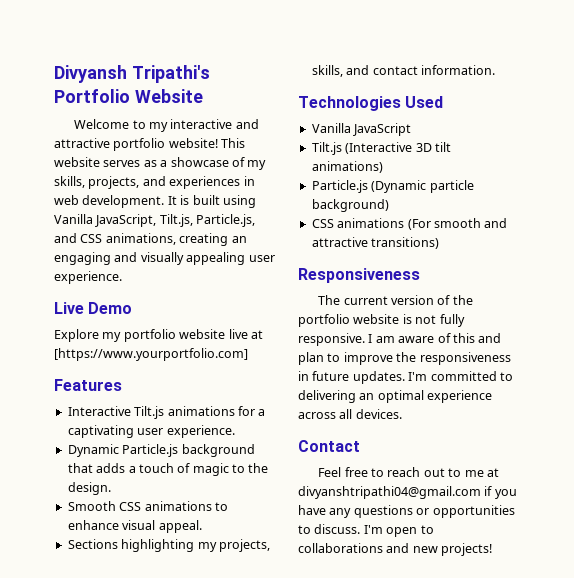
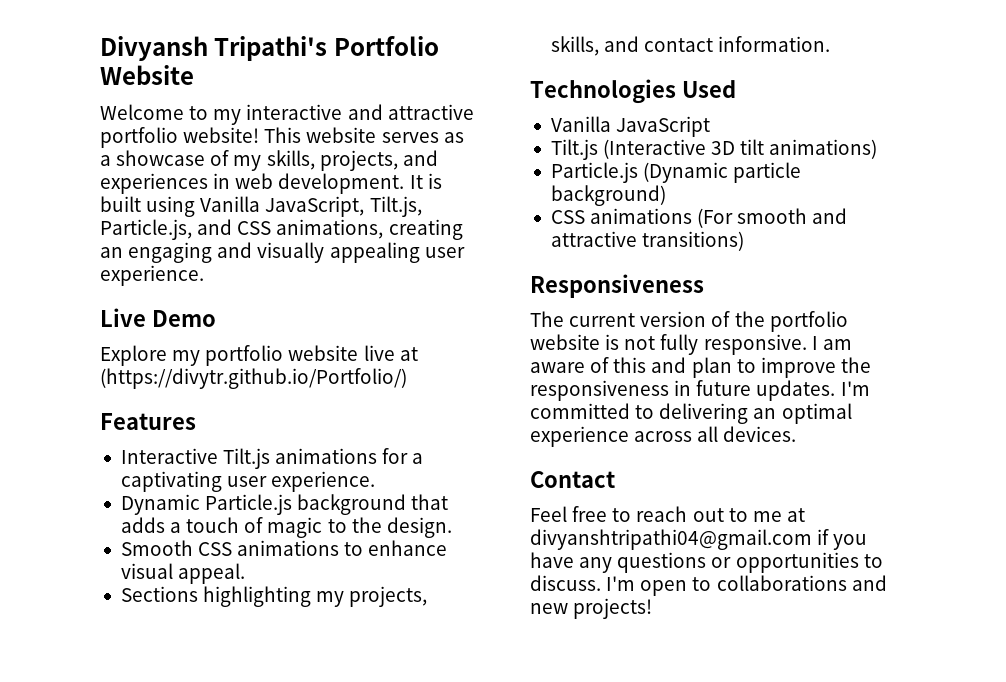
- Explore my portfolio website live at [https://www.yourportfolio.com]
+ Explore my portfolio website live at (https://divytr.github.io/Portfolio/)

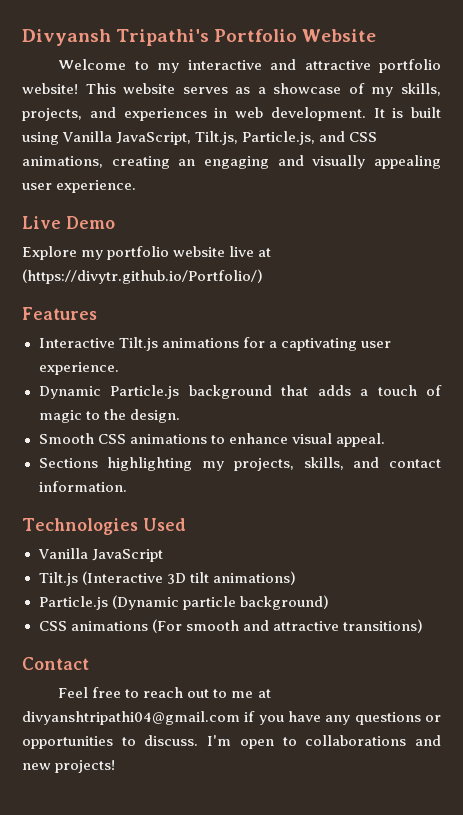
- Responsiveness
- The current version of the portfolio website is not fully responsive. I am aware of this and plan to improve the responsiveness in future updates. I'm committed to delivering an optimal experience across all devices.

